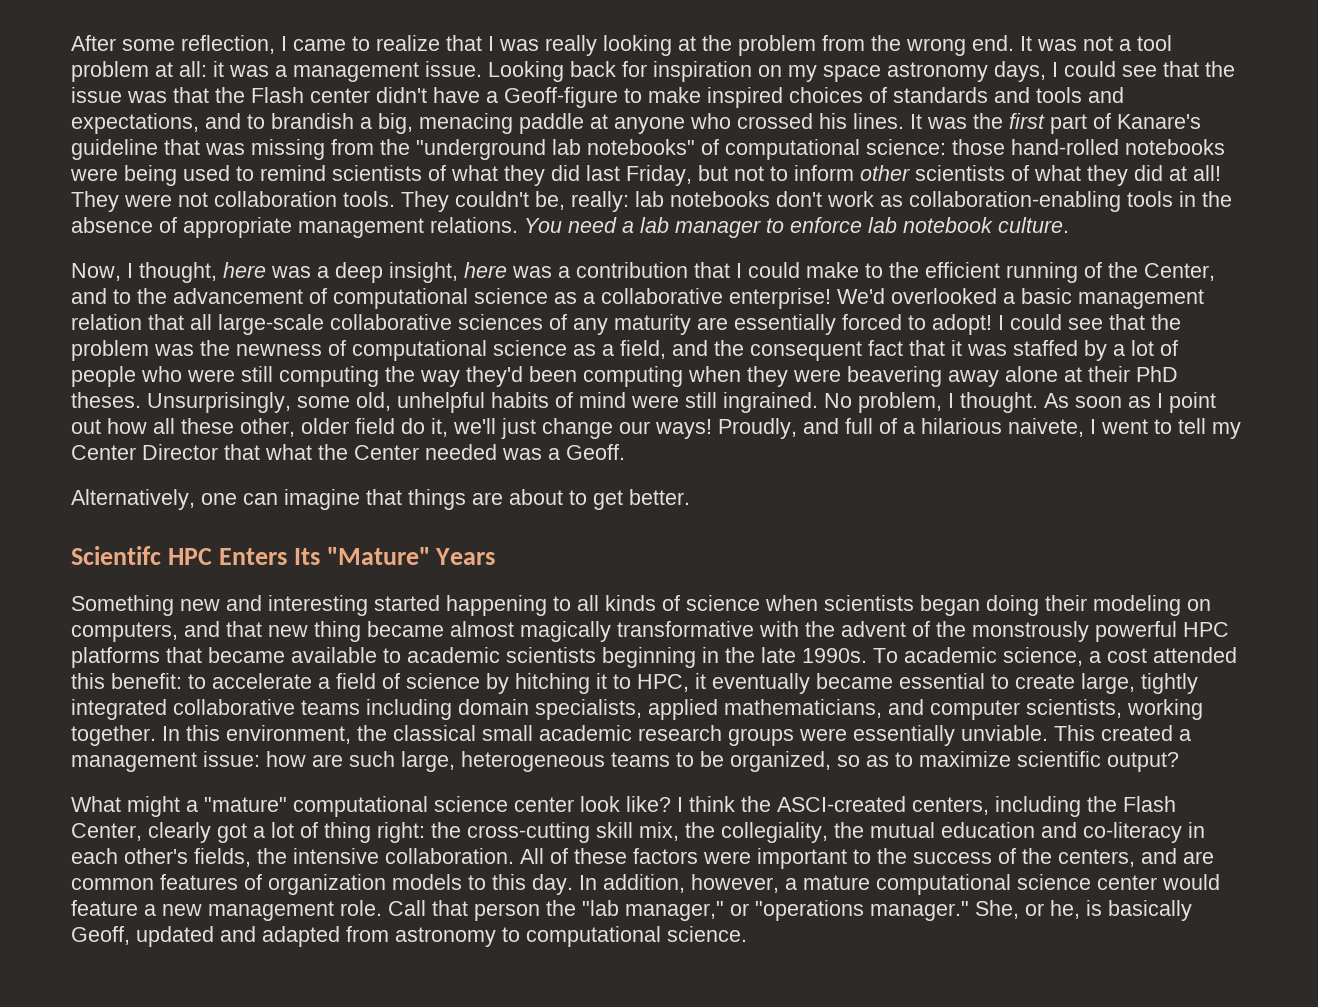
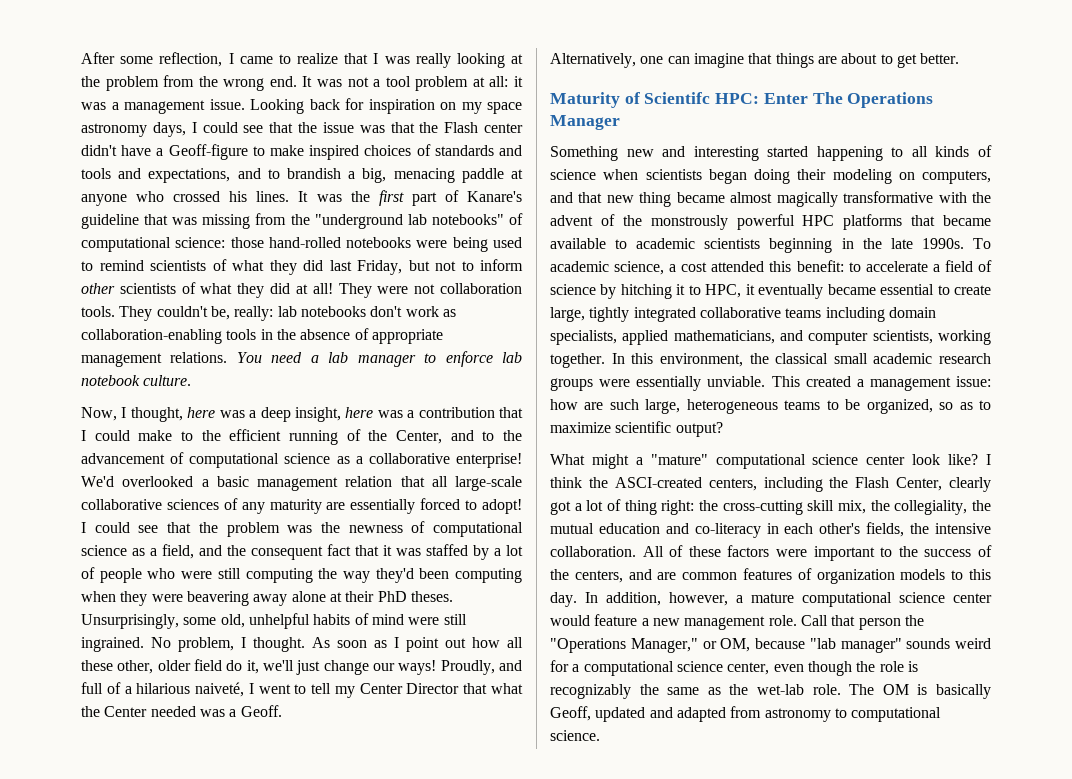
- Proudly, and full of a hilarious naivete, I went to tell my Center Director that what the Center needed was a Geoff.
+ Proudly, and full of a hilarious naiveté, I went to tell my Center Director that what the Center needed was a Geoff.
- Scientifc HPC Enters Its "Mature" Years
+ Maturity of Scientifc HPC: Enter The Operations Manager
- Call that person the "lab manager," or "operations manager." She, or he, is basically Geoff, updated and adapted from astronomy to computational science.
+ Call that person the "Operations Manager," or OM, because "lab manager" sounds weird for a computational science center, even though the role is recognizably the same as the wet-lab role. The OM is basically Geoff, updated and adapted from astronomy to computational science.

